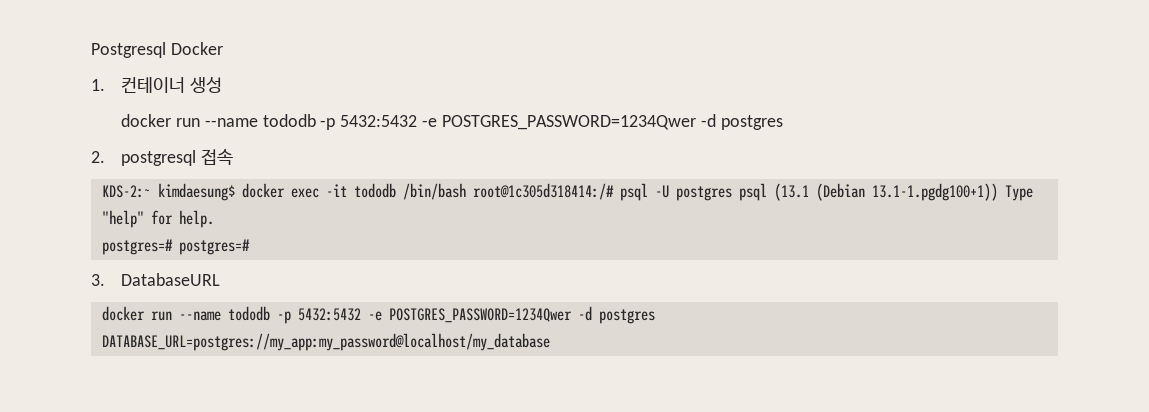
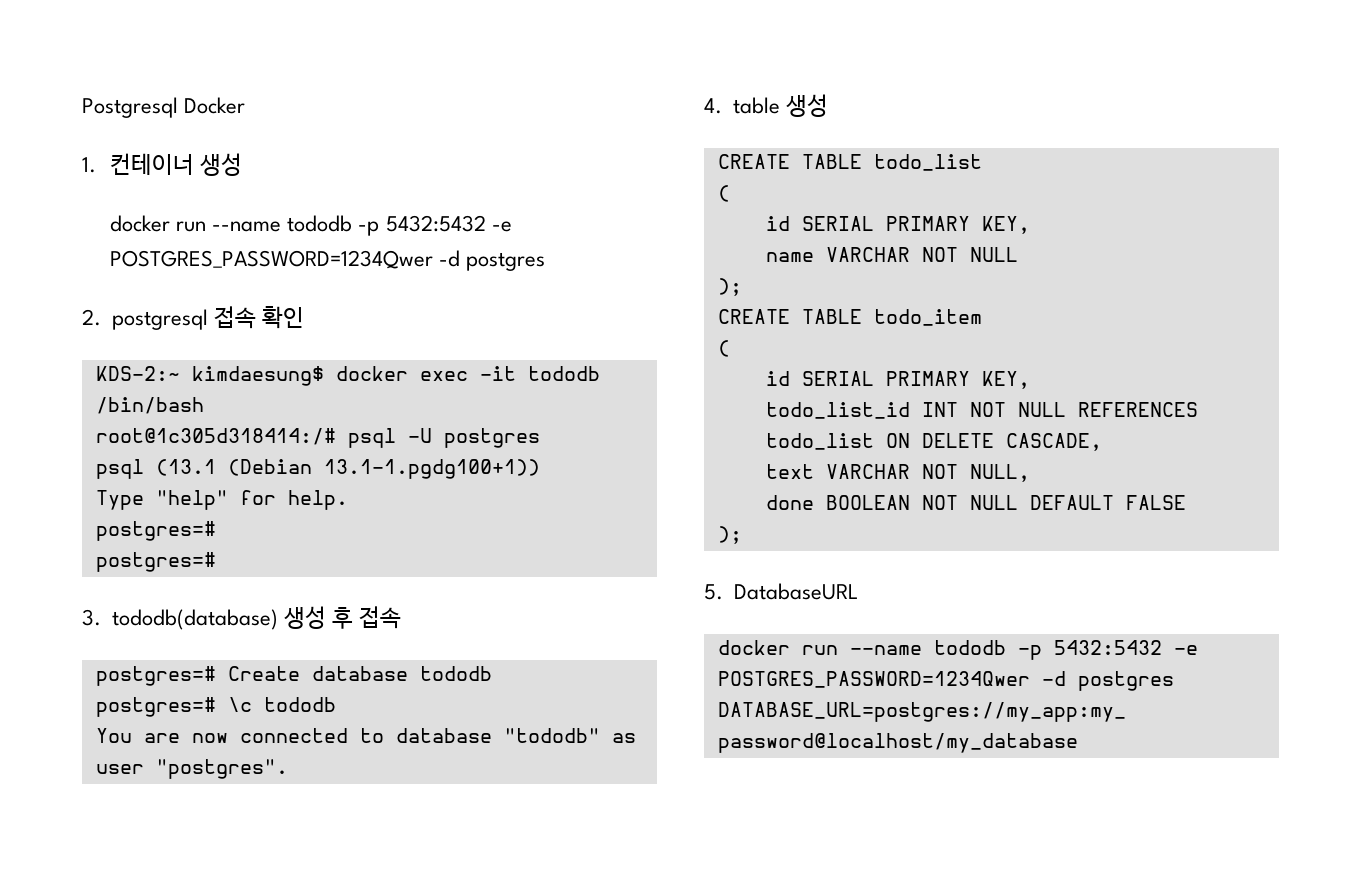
- 2. postgresql 접속
+ 2. postgresql 접속 확인
- KDS-2:~ kimdaesung$ docker exec -it tododb /bin/bash root@1c305d318414:/# psql -U postgres psql (13.1 (Debian 13.1-1.pgdg100+1)) Type "help" for help.
- postgres=# postgres=#
+ KDS-2:~ kimdaesung$ docker exec -it tododb /bin/bash
+ root@1c305d318414:/# psql -U postgres
+ psql (13.1 (Debian 13.1-1.pgdg100+1))
+ Type "help" for help.
+ postgres=#
+ postgres=#
- 3. DatabaseURL
+ 3. tododb(database) 생성 후 접속
+ postgres=# Create database tododb
+ postgres=# \c tododb
+ You are now connected to database "tododb" as user "postgres".
+ 4. table 생성
+ CREATE TABLE todo_list
+ (
+ id SERIAL PRIMARY KEY,
+ name VARCHAR NOT NULL
+ );
+ CREATE TABLE todo_item
+ (
+ id SERIAL PRIMARY KEY,
+ todo_list_id INT NOT NULL REFERENCES todo_list ON DELETE CASCADE,
+ text VARCHAR NOT NULL,
+ done BOOLEAN NOT NULL DEFAULT FALSE
+ );
+ 5. DatabaseURL

